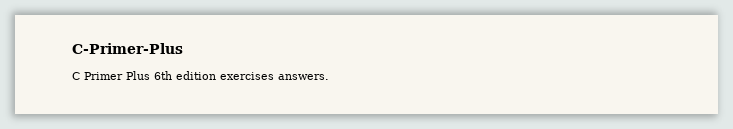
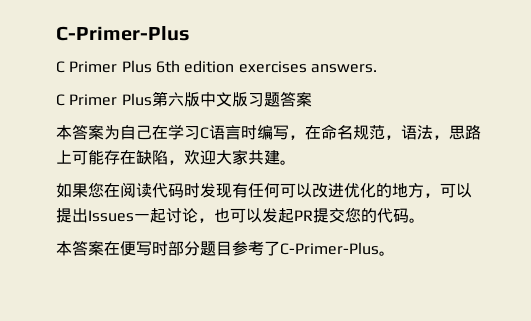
+ C Primer Plus第六版中文版习题答案
+ 本答案为自己在学习C语言时编写，在命名规范，语法，思路上可能存在缺陷，欢迎大家共建。
+ 如果您在阅读代码时发现有任何可以改进优化的地方，可以提出Issues一起讨论，也可以发起PR提交您的代码。
+ 本答案在便写时部分题目参考了C-Primer-Plus。

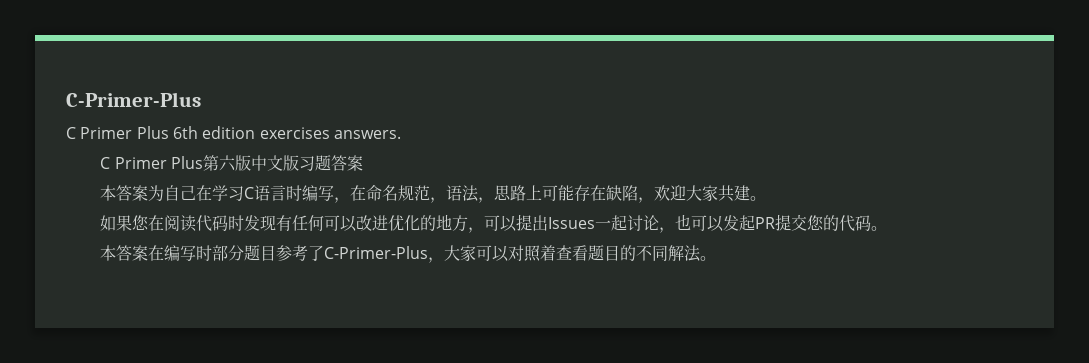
- 本答案在便写时部分题目参考了C-Primer-Plus。
+ 本答案在编写时部分题目参考了C-Primer-Plus，大家可以对照着查看题目的不同解法。

